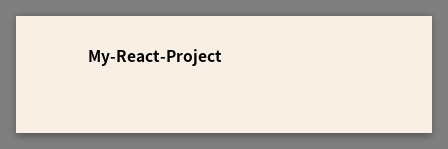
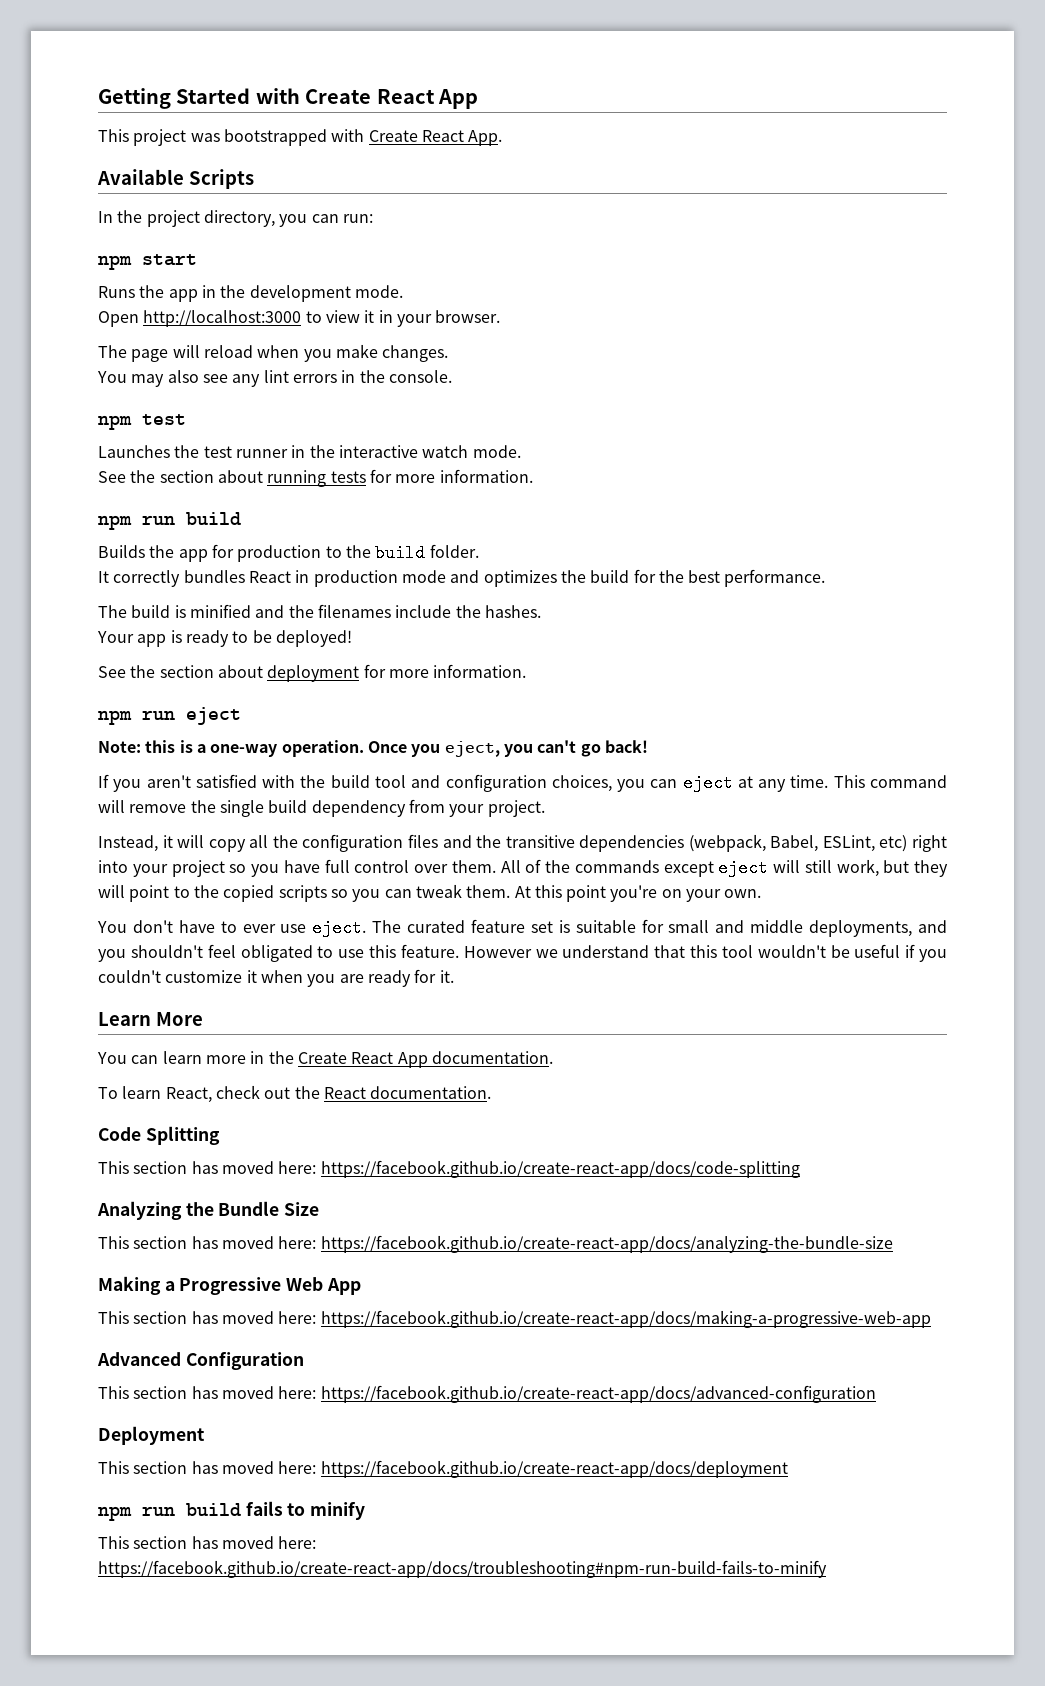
- My-React-Project
+ Getting Started with Create React App
+ This project was bootstrapped with Create React App.
+ Available Scripts
+ In the project directory, you can run:
+ npm start
+ Runs the app in the development mode.
+ Open http://localhost:3000 to view it in your browser.
+ The page will reload when you make changes.
+ You may also see any lint errors in the console.
+ npm test
+ Launches the test runner in the interactive watch mode.
+ See the section about running tests for more information.
+ npm run build
+ Builds the app for production to the build folder.
+ It correctly bundles React in production mode and optimizes the build for the best performance.
+ The build is minified and the filenames include the hashes.
+ Your app is ready to be deployed!
+ See the section about deployment for more information.
+ npm run eject
+ Note: this is a one-way operation. Once you eject, you can't go back!
+ If you aren't satisfied with the build tool and configuration choices, you can eject at any time. This command will remove the single build dependency from your project.
+ Instead, it will copy all the configuration files and the transitive dependencies (webpack, Babel, ESLint, etc) right into your project so you have full control over them. All of the commands except eject will still work, but they will point to the copied scripts so you can tweak them. At this point you're on your own.
+ You don't have to ever use eject. The curated feature set is suitable for small and middle deployments, and you shouldn't feel obligated to use this feature. However we understand that this tool wouldn't be useful if you couldn't customize it when you are ready for it.
+ Learn More
+ You can learn more in the Create React App documentation.
+ To learn React, check out the React documentation.
+ Code Splitting
+ This section has moved here: https://facebook.github.io/create-react-app/docs/code-splitting
+ Analyzing the Bundle Size
+ This section has moved here: https://facebook.github.io/create-react-app/docs/analyzing-the-bundle-size
+ Making a Progressive Web App
+ This section has moved here: https://facebook.github.io/create-react-app/docs/making-a-progressive-web-app
+ Advanced Configuration
+ This section has moved here: https://facebook.github.io/create-react-app/docs/advanced-configuration
+ Deployment
+ This section has moved here: https://facebook.github.io/create-react-app/docs/deployment
+ npm run build fails to minify
+ This section has moved here: https://facebook.github.io/create-react-app/docs/troubleshooting#npm-run-build-fails-to-minify

